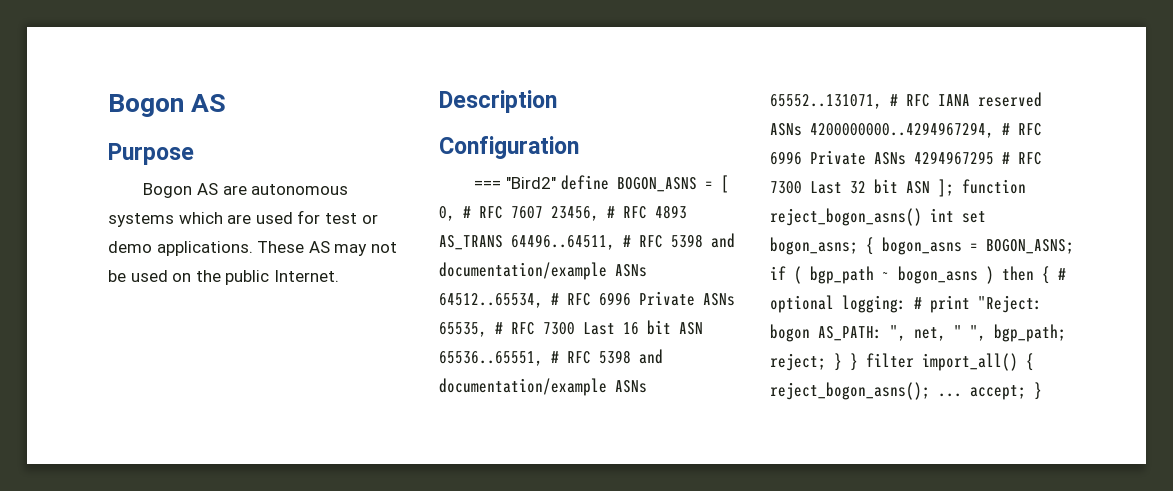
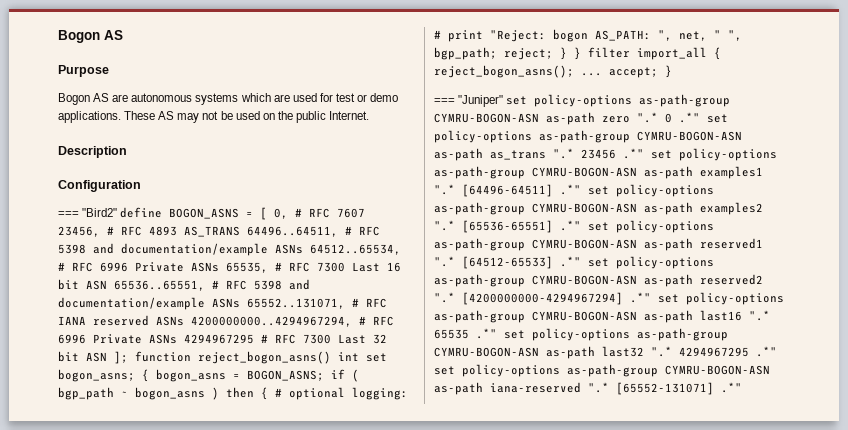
- } } filter import_all() { reject_bogon_asns();
+ } } filter import_all { reject_bogon_asns();
+ === "Juniper" set policy-options as-path-group CYMRU-BOGON-ASN as-path zero ".* 0 .*" set policy-options as-path-group CYMRU-BOGON-ASN as-path as_trans ".* 23456 .*" set policy-options as-path-group CYMRU-BOGON-ASN as-path examples1 ".* [64496-64511] .*" set policy-options as-path-group CYMRU-BOGON-ASN as-path examples2 ".* [65536-65551] .*" set policy-options as-path-group CYMRU-BOGON-ASN as-path reserved1 ".* [64512-65533] .*" set policy-options as-path-group CYMRU-BOGON-ASN as-path reserved2 ".* [4200000000-4294967294] .*" set policy-options as-path-group CYMRU-BOGON-ASN as-path last16 ".* 65535 .*" set policy-options as-path-group CYMRU-BOGON-ASN as-path last32 ".* 4294967295 .*" set policy-options as-path-group CYMRU-BOGON-ASN as-path iana-reserved ".* [65552-131071] .*"

